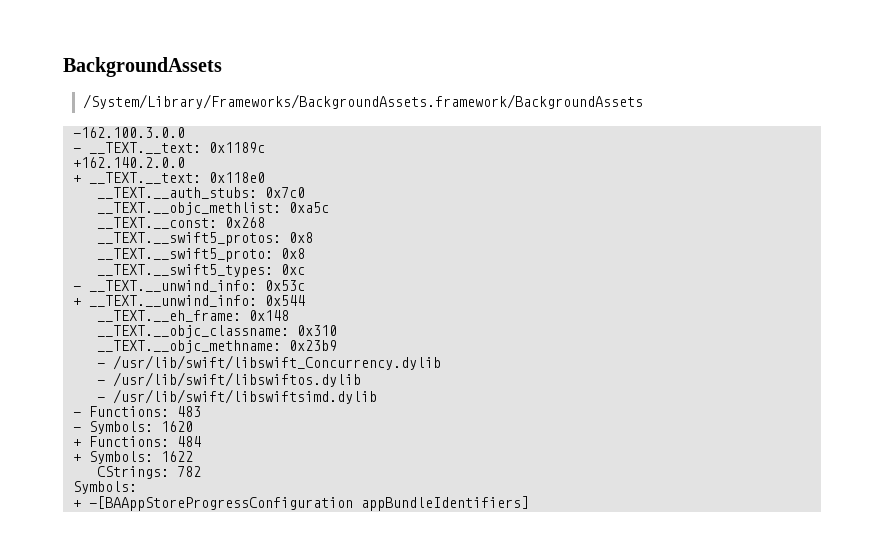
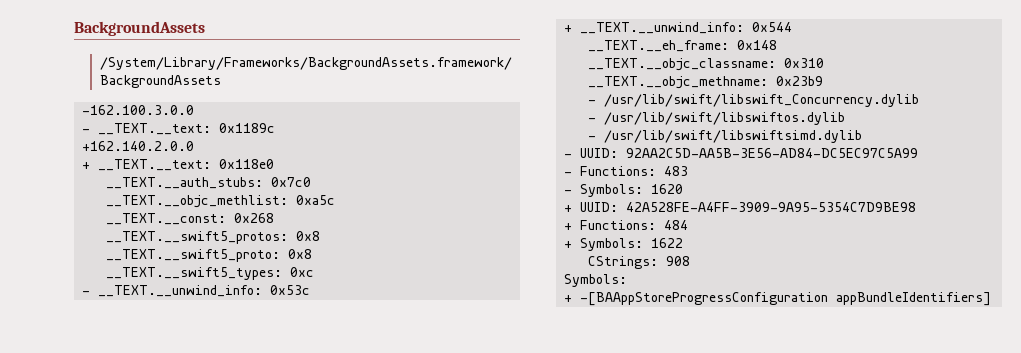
+ - UUID: 92AA2C5D-AA5B-3E56-AD84-DC5EC97C5A99
+ + UUID: 42A528FE-A4FF-3909-9A95-5354C7D9BE98
- CStrings: 782
+ CStrings: 908

